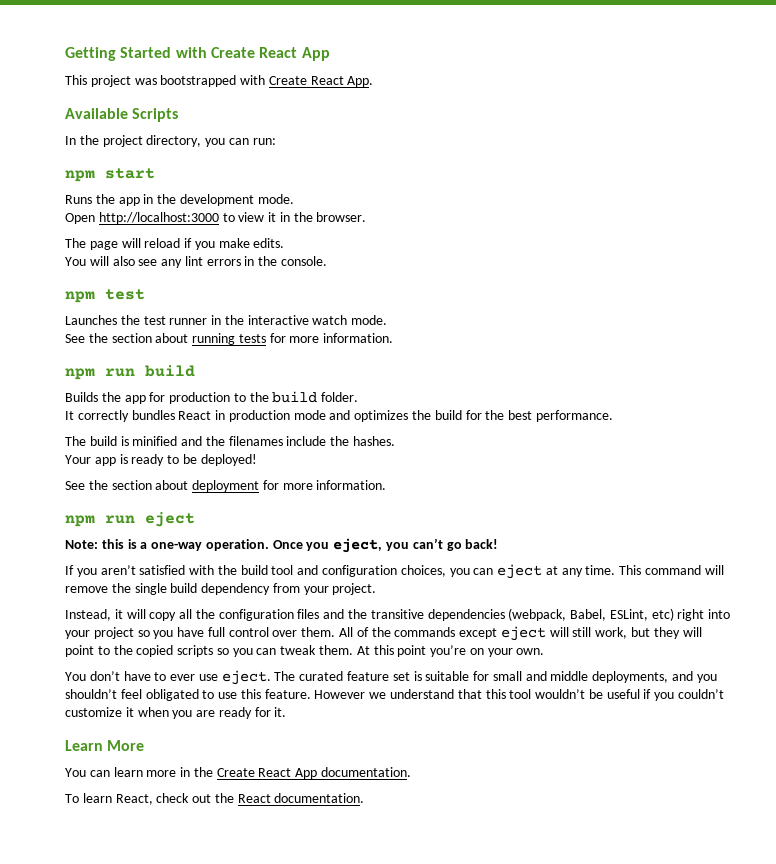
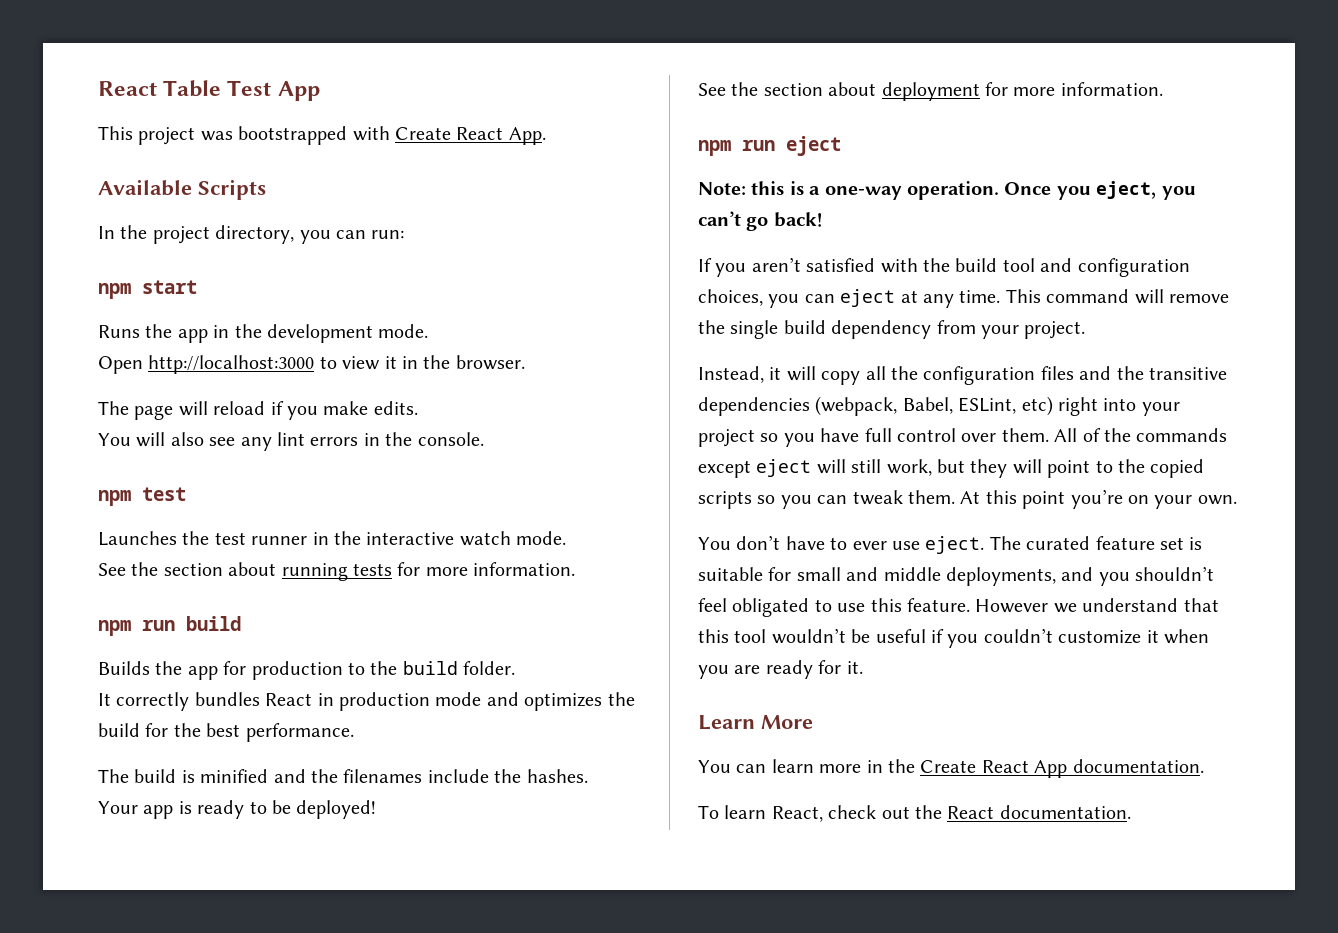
- Getting Started with Create React App
+ React Table Test App

